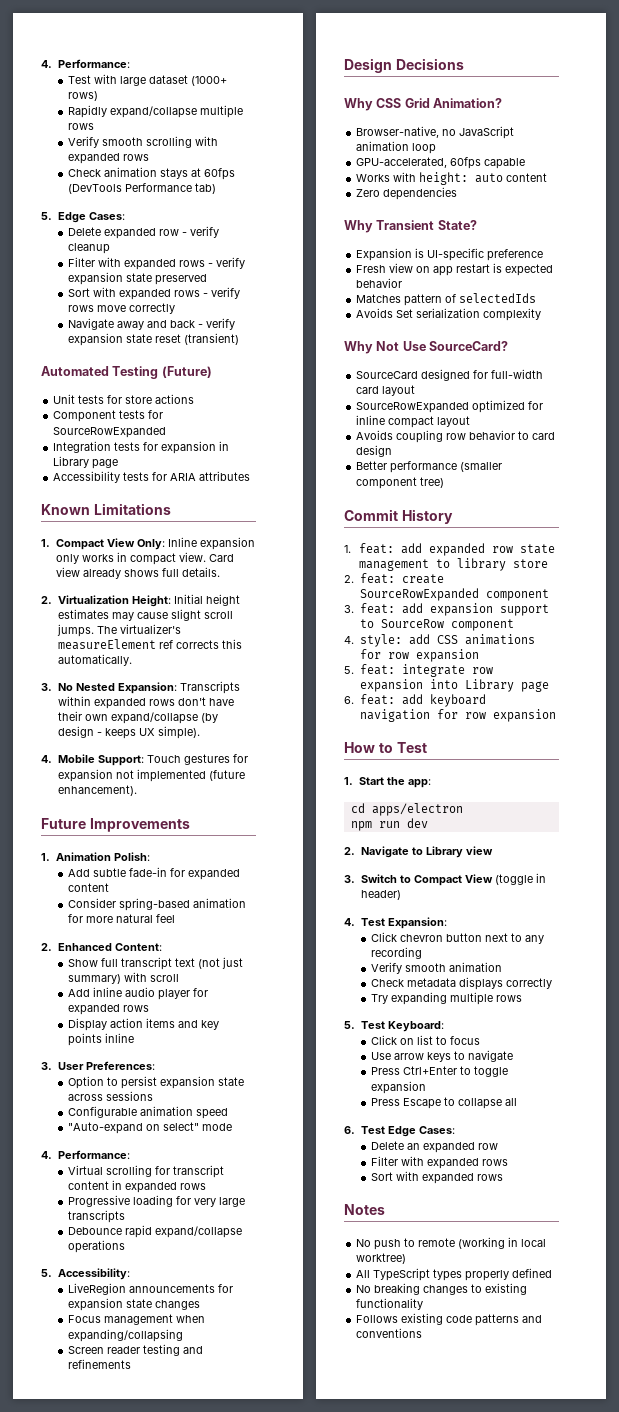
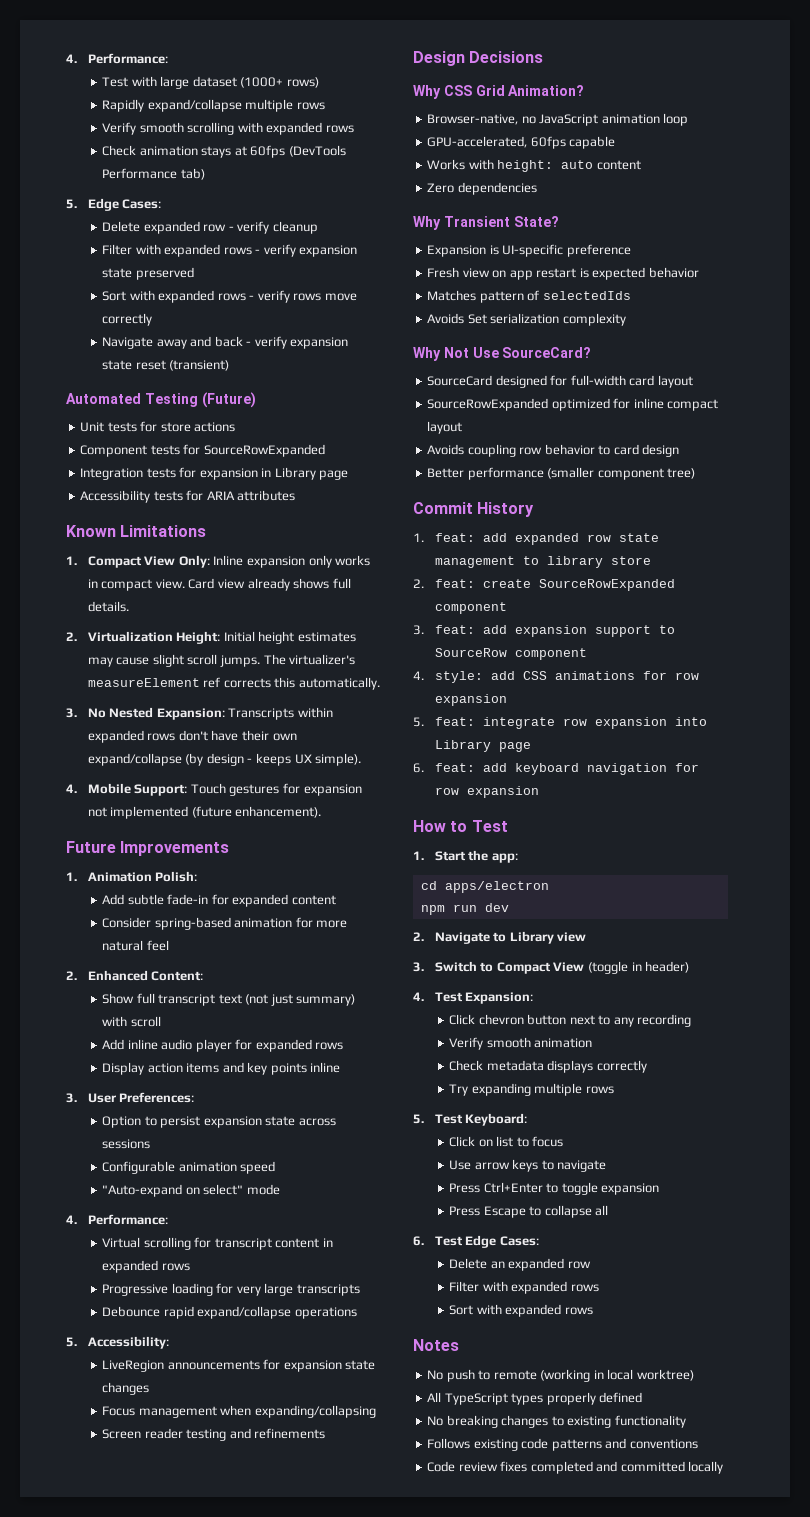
+ Code review fixes completed and committed locally

